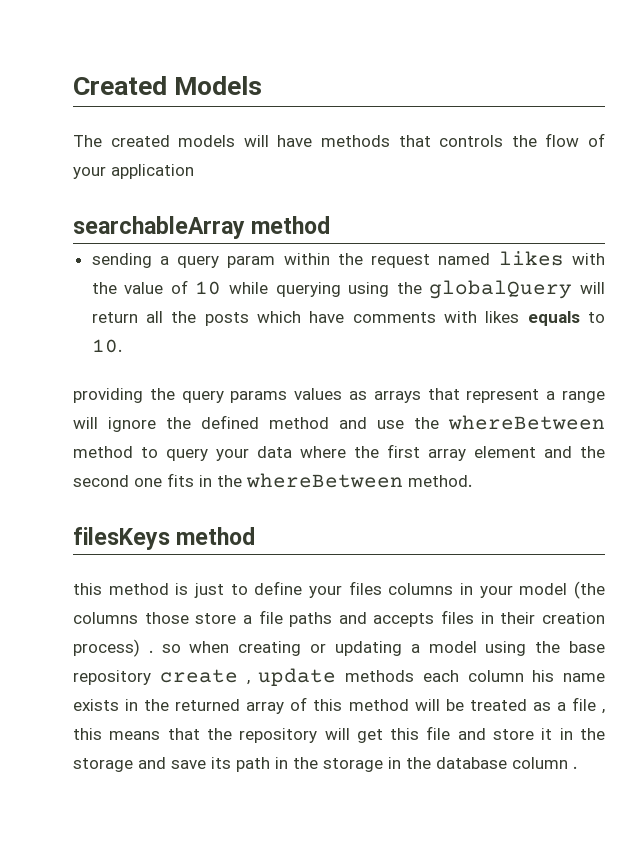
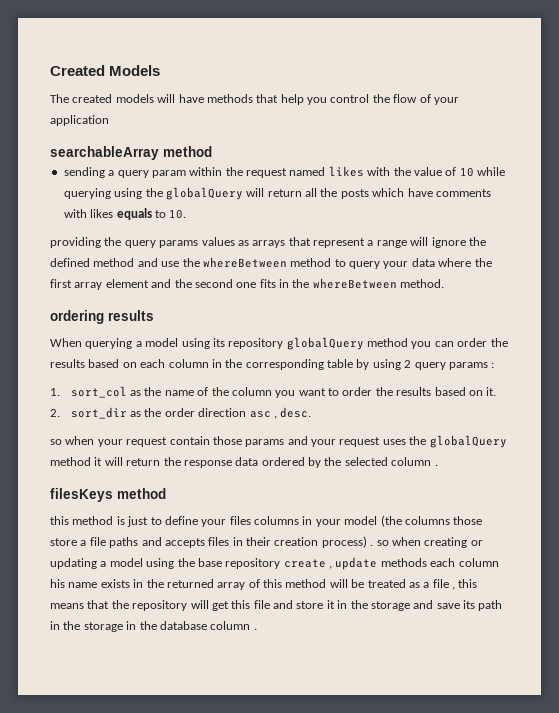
- The created models will have methods that controls the flow of your application
+ The created models will have methods that help you control the flow of your application
+ ordering results
+ When querying a model using its repository globalQuery method you can order the results based on each column in the corresponding table by using 2 query params :
+ 1. sort_col as the name of the column you want to order the results based on it.
+ 2. sort_dir as the order direction asc , desc.
+ so when your request contain those params and your request uses the globalQuery method it will return the response data ordered by the selected column .

